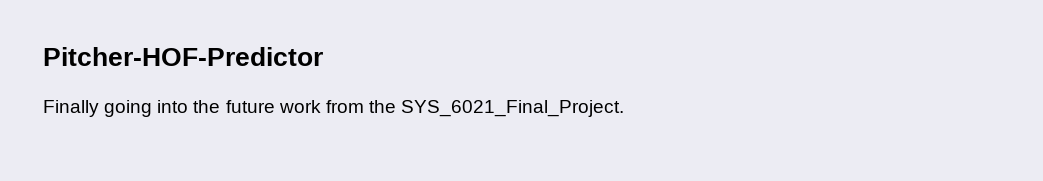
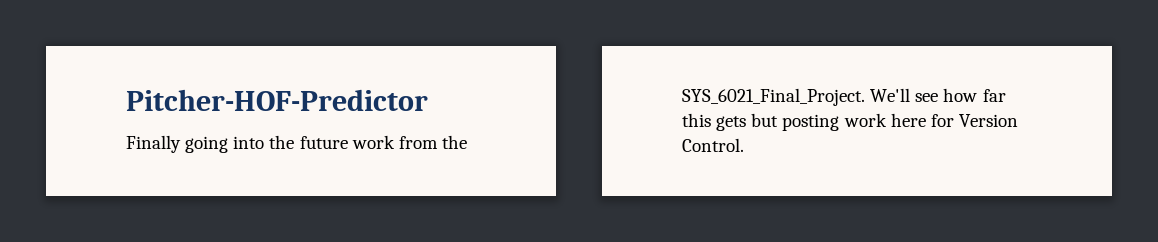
+ We'll see how far this gets but posting work here for Version Control.

